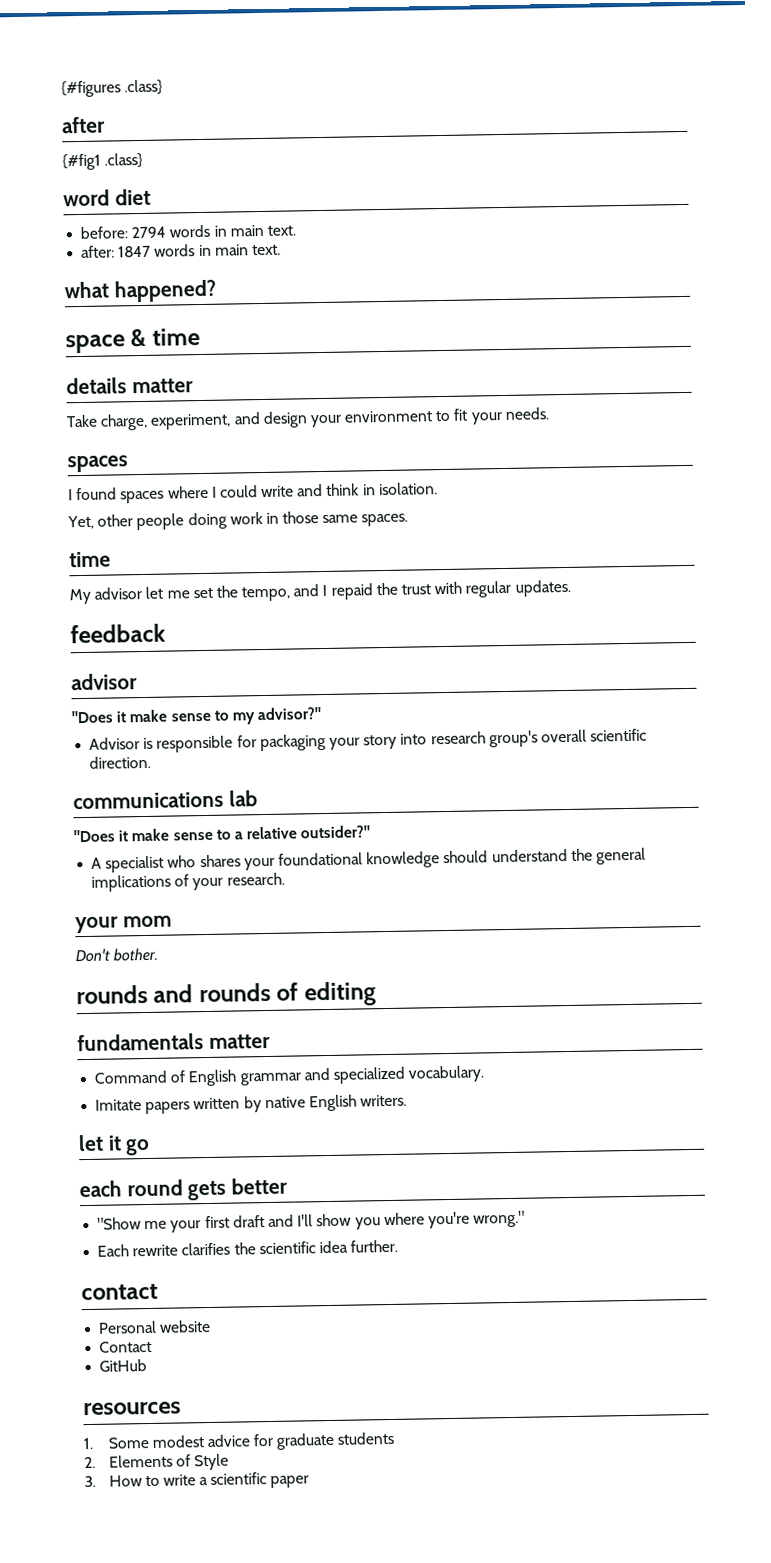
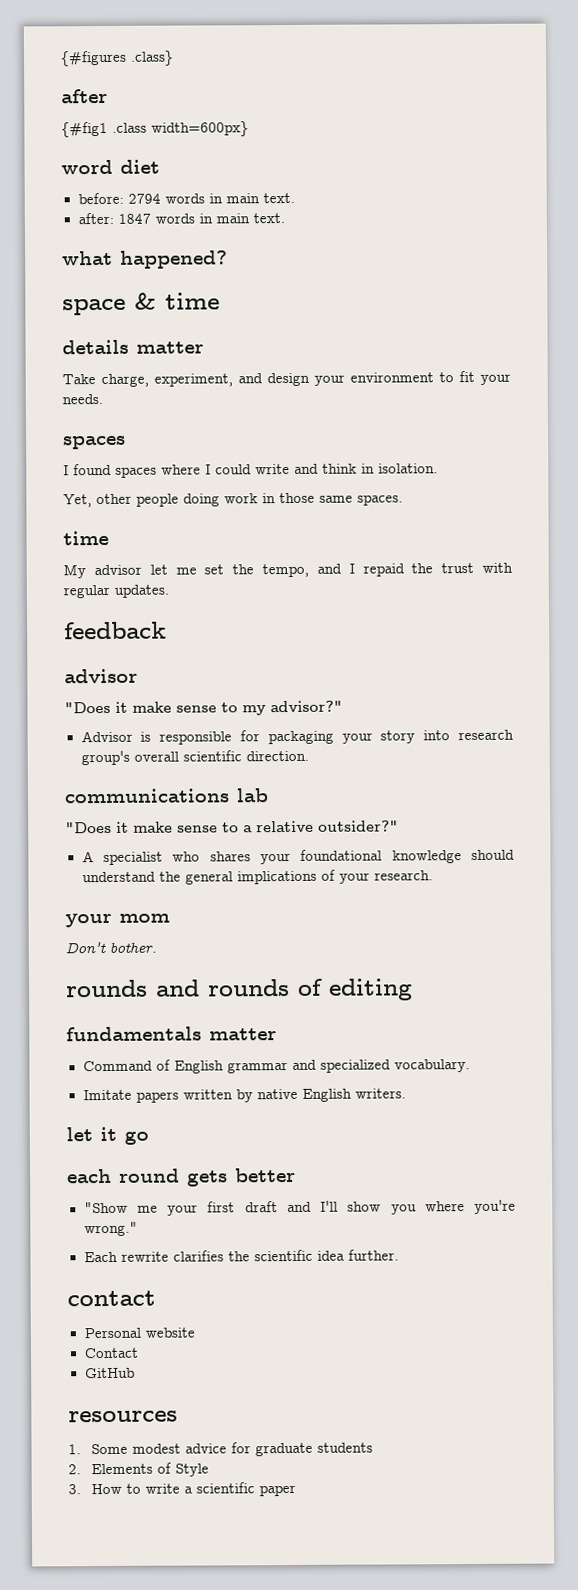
- {#fig1 .class}
+ {#fig1 .class width=600px}

